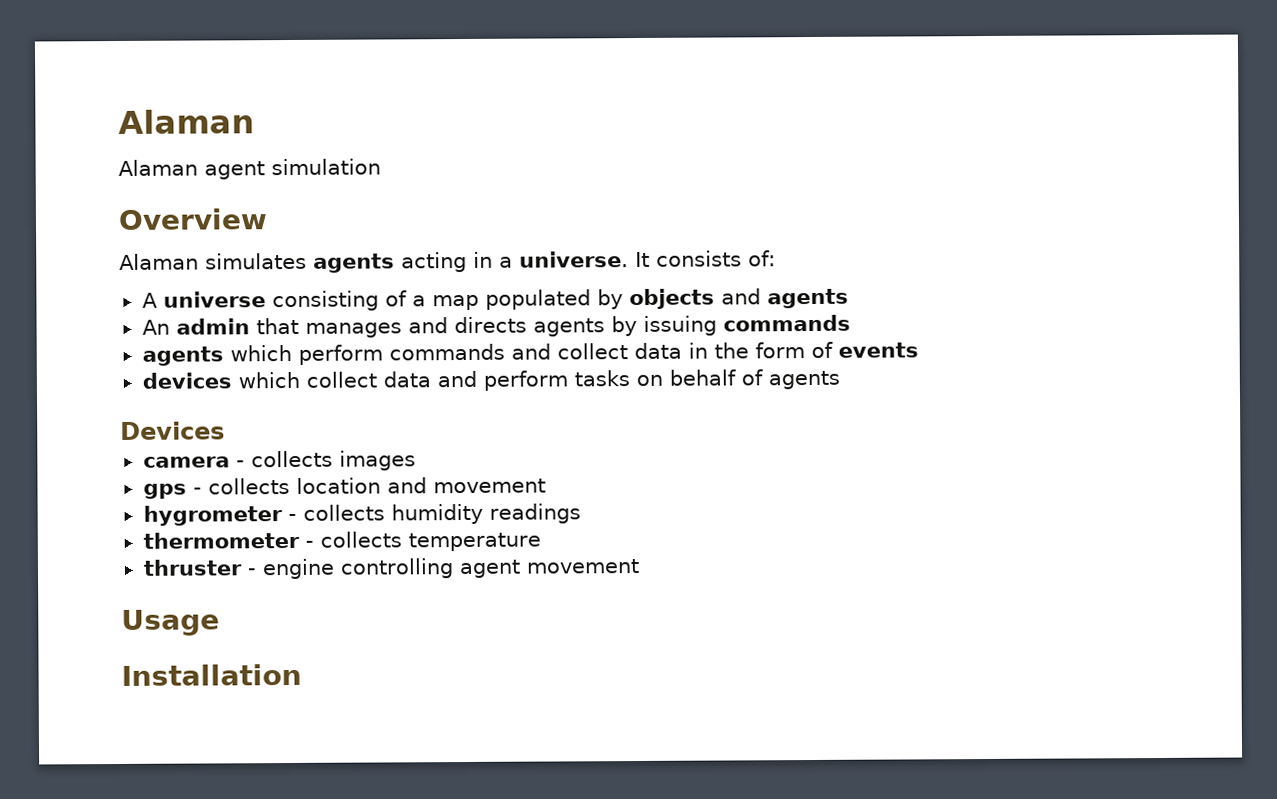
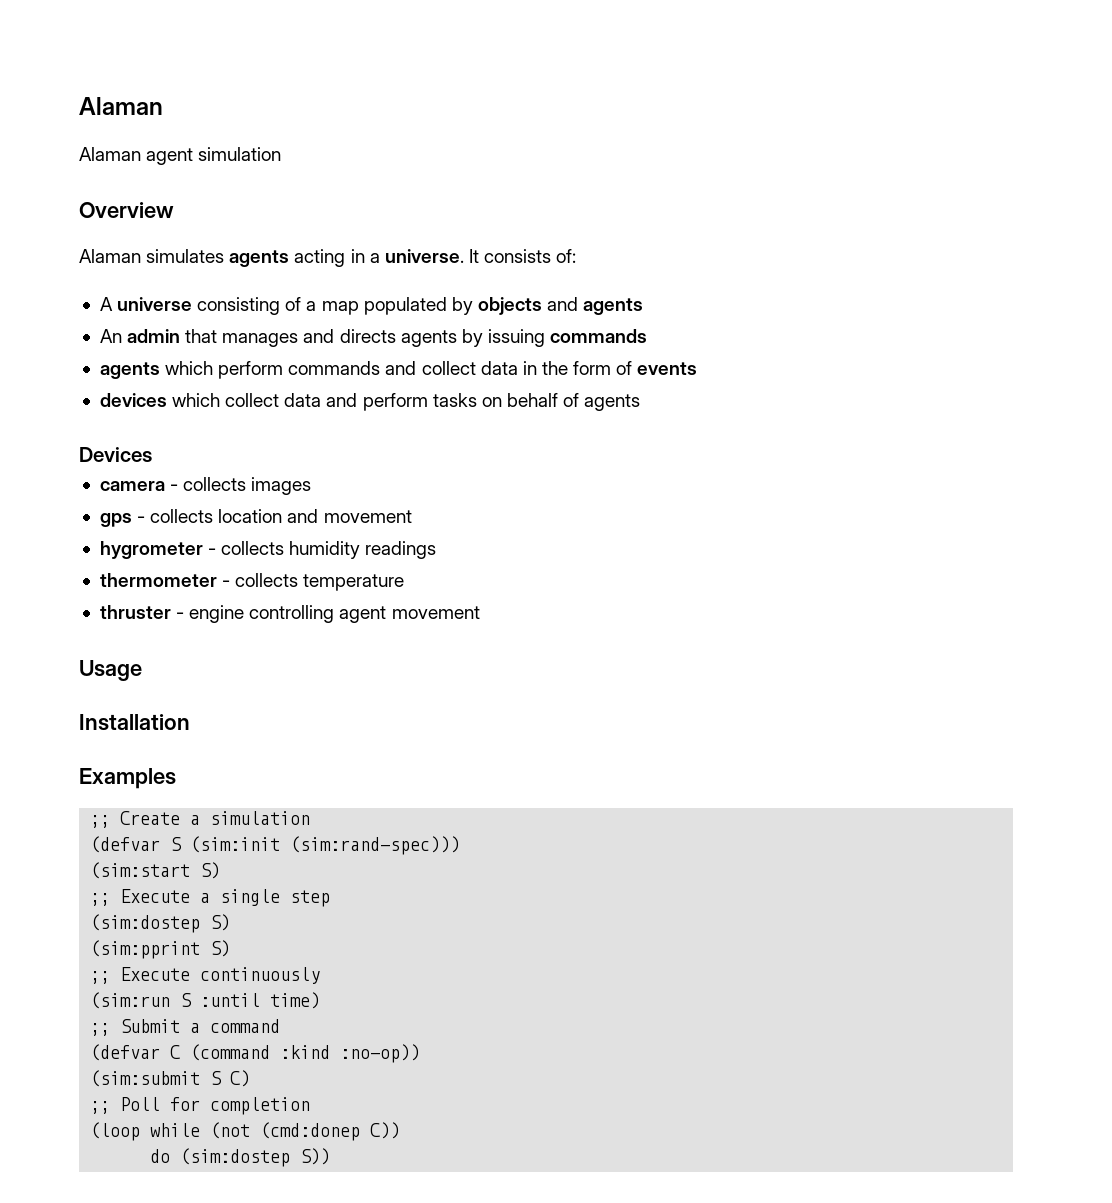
+ Examples
+ ;; Create a simulation
+ (defvar S (sim:init (sim:rand-spec)))
+ (sim:start S)
+ ;; Execute a single step
+ (sim:dostep S)
+ (sim:pprint S)
+ ;; Execute continuously
+ (sim:run S :until time)
+ ;; Submit a command
+ (defvar C (command :kind :no-op))
+ (sim:submit S C)
+ ;; Poll for completion
+ (loop while (not (cmd:donep C))
+ do (sim:dostep S))

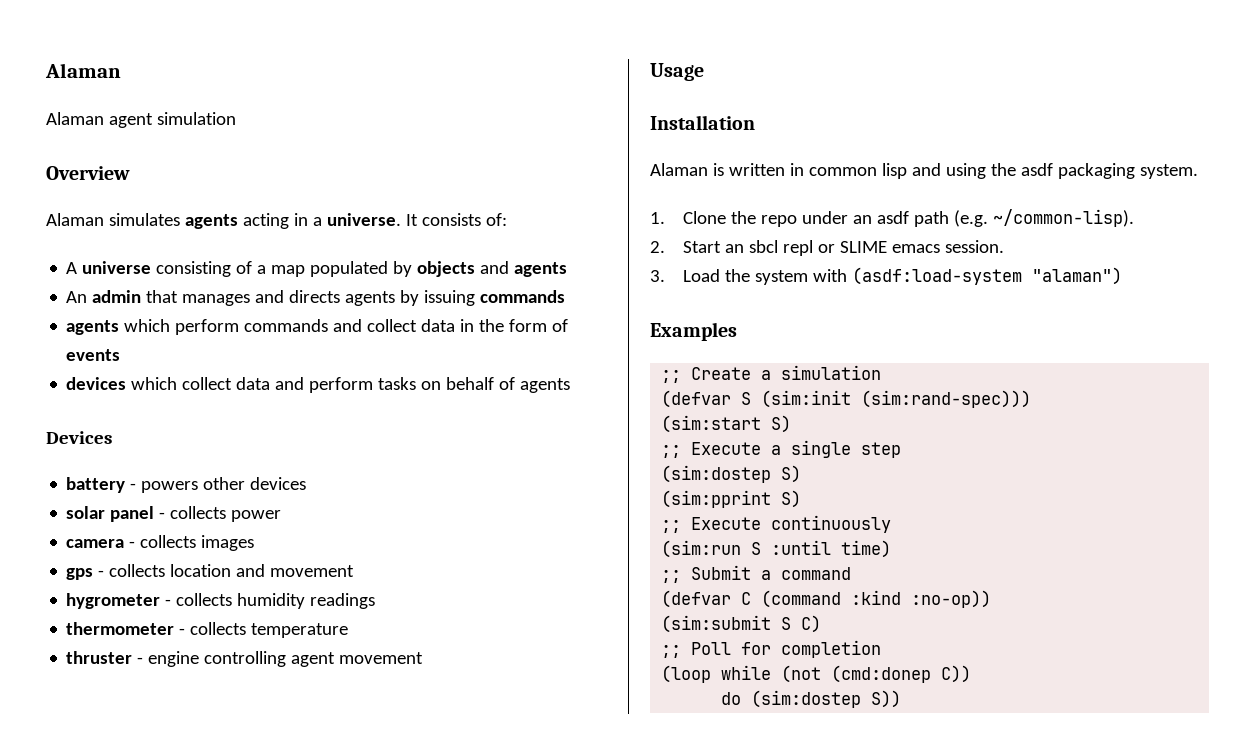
+ battery - powers other devices
+ solar panel - collects power
+ Alaman is written in common lisp and using the asdf packaging system.
+ 1. Clone the repo under an asdf path (e.g. ~/common-lisp).
+ 2. Start an sbcl repl or SLIME emacs session.
+ 3. Load the system with (asdf:load-system "alaman")

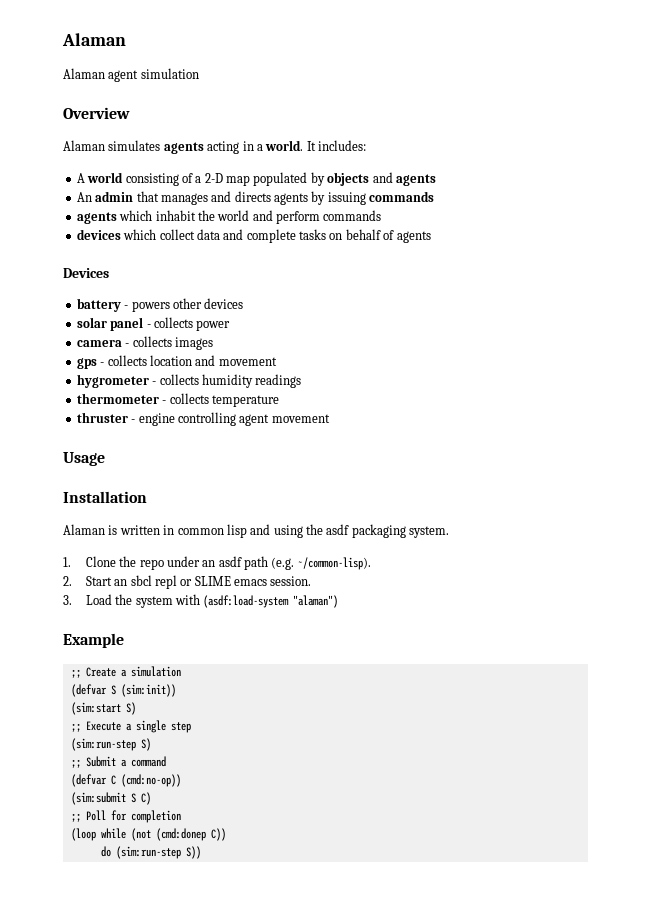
- Alaman simulates agents acting in a universe. It consists of:
+ Alaman simulates agents acting in a world. It includes:
- A universe consisting of a map populated by objects and agents
+ A world consisting of a 2-D map populated by objects and agents
- agents which perform commands and collect data in the form of events
+ agents which inhabit the world and perform commands
- devices which collect data and perform tasks on behalf of agents
+ devices which collect data and complete tasks on behalf of agents
- Examples
+ Example
- (defvar S (sim:init (sim:rand-spec)))
+ (defvar S (sim:init))
- (sim:dostep S)
- (sim:pprint S)
- ;; Execute continuously
- (sim:run S :until time)
+ (sim:run-step S)
- (defvar C (command :kind :no-op))
+ (defvar C (cmd:no-op))
- do (sim:dostep S))
+ do (sim:run-step S))

